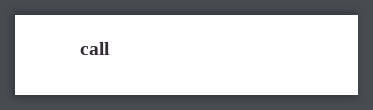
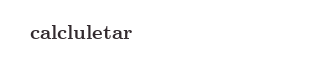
- call
+ calcluletar

